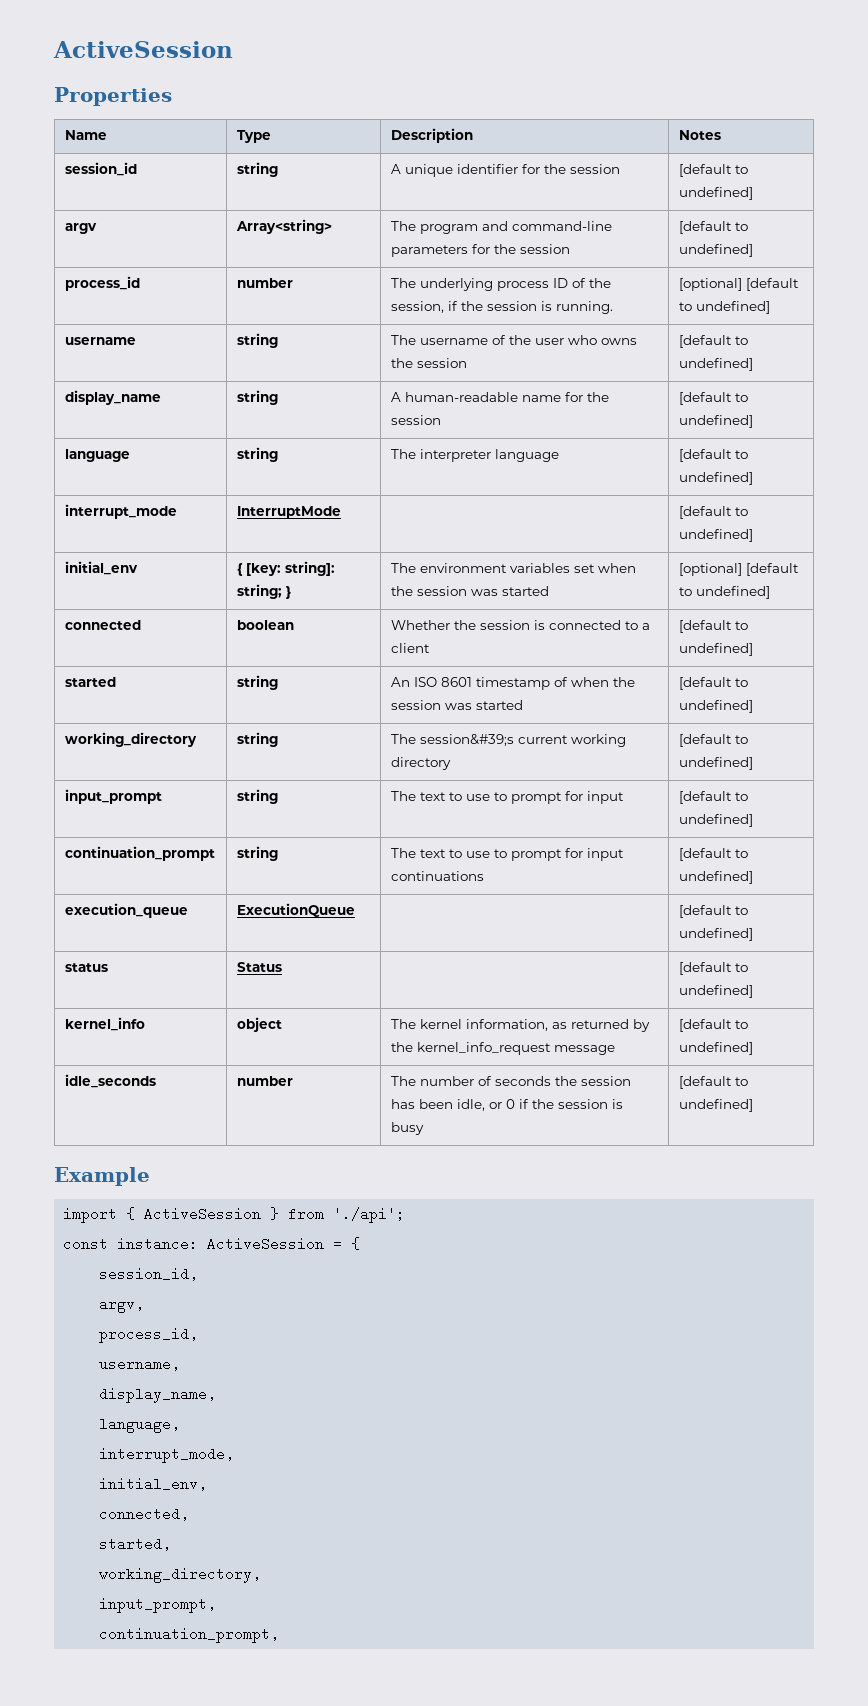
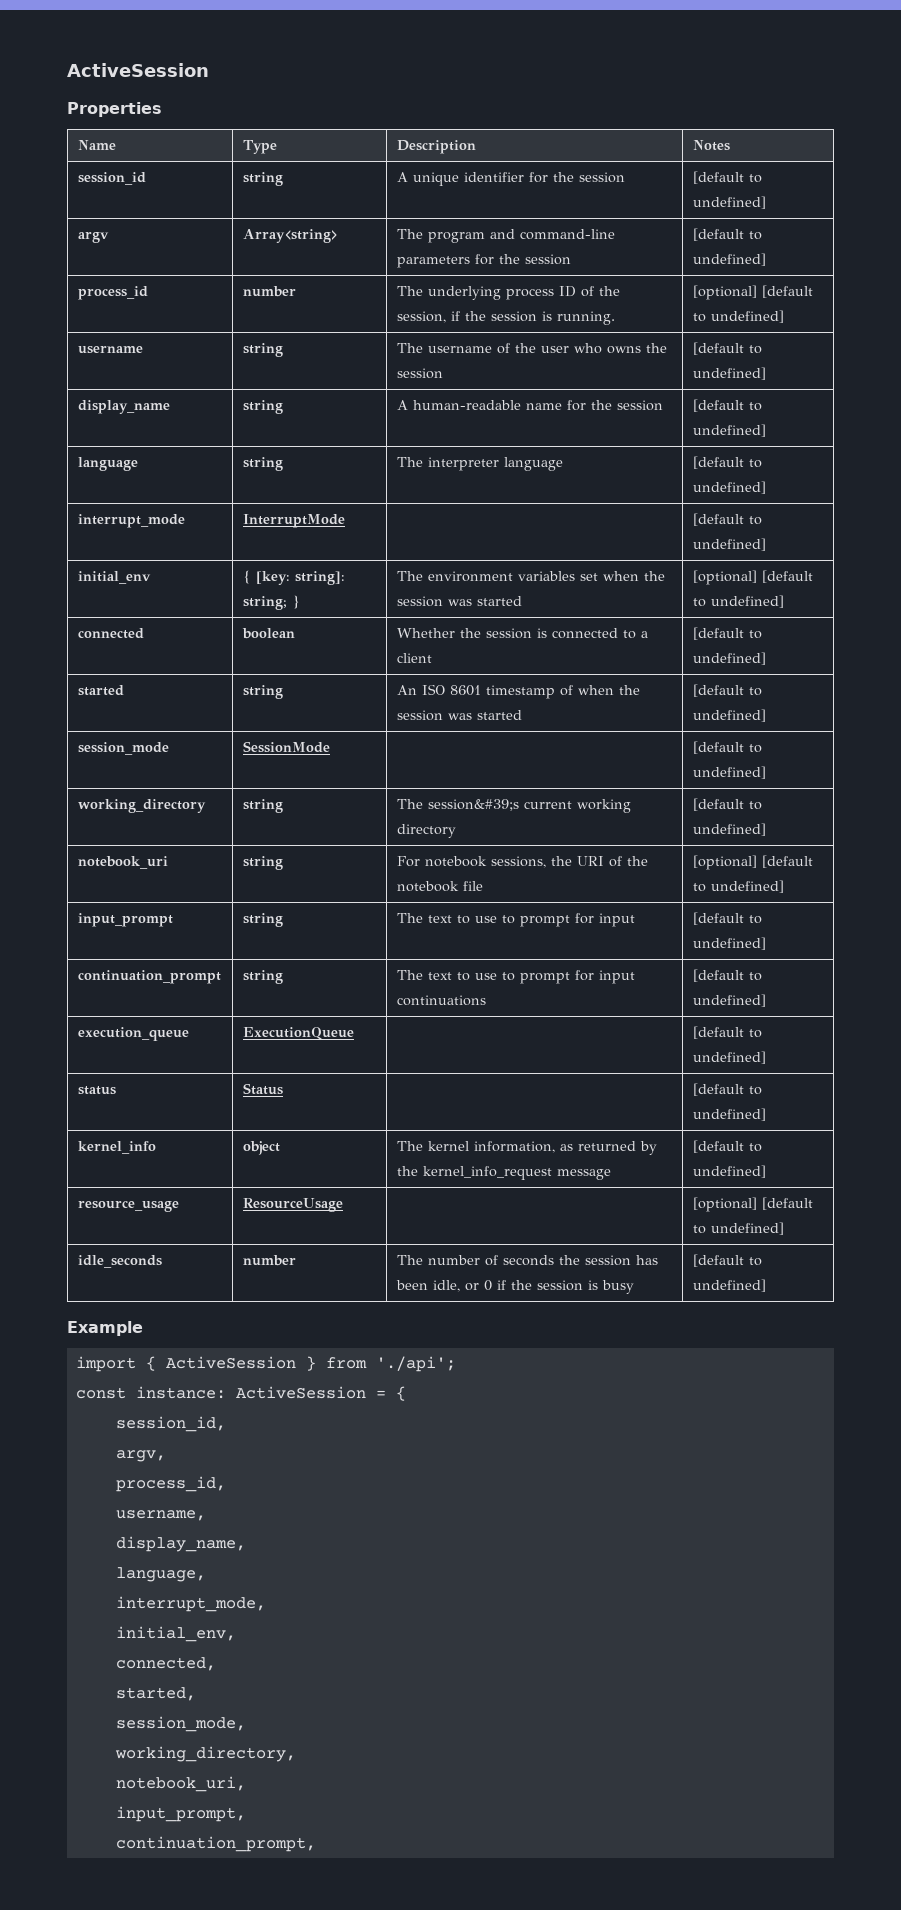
+ session_mode | SessionMode | | [default to undefined]
+ notebook_uri | string | For notebook sessions, the URI of the notebook file | [optional] [default to undefined]
+ resource_usage | ResourceUsage | | [optional] [default to undefined]
+ session_mode,
+ notebook_uri,

